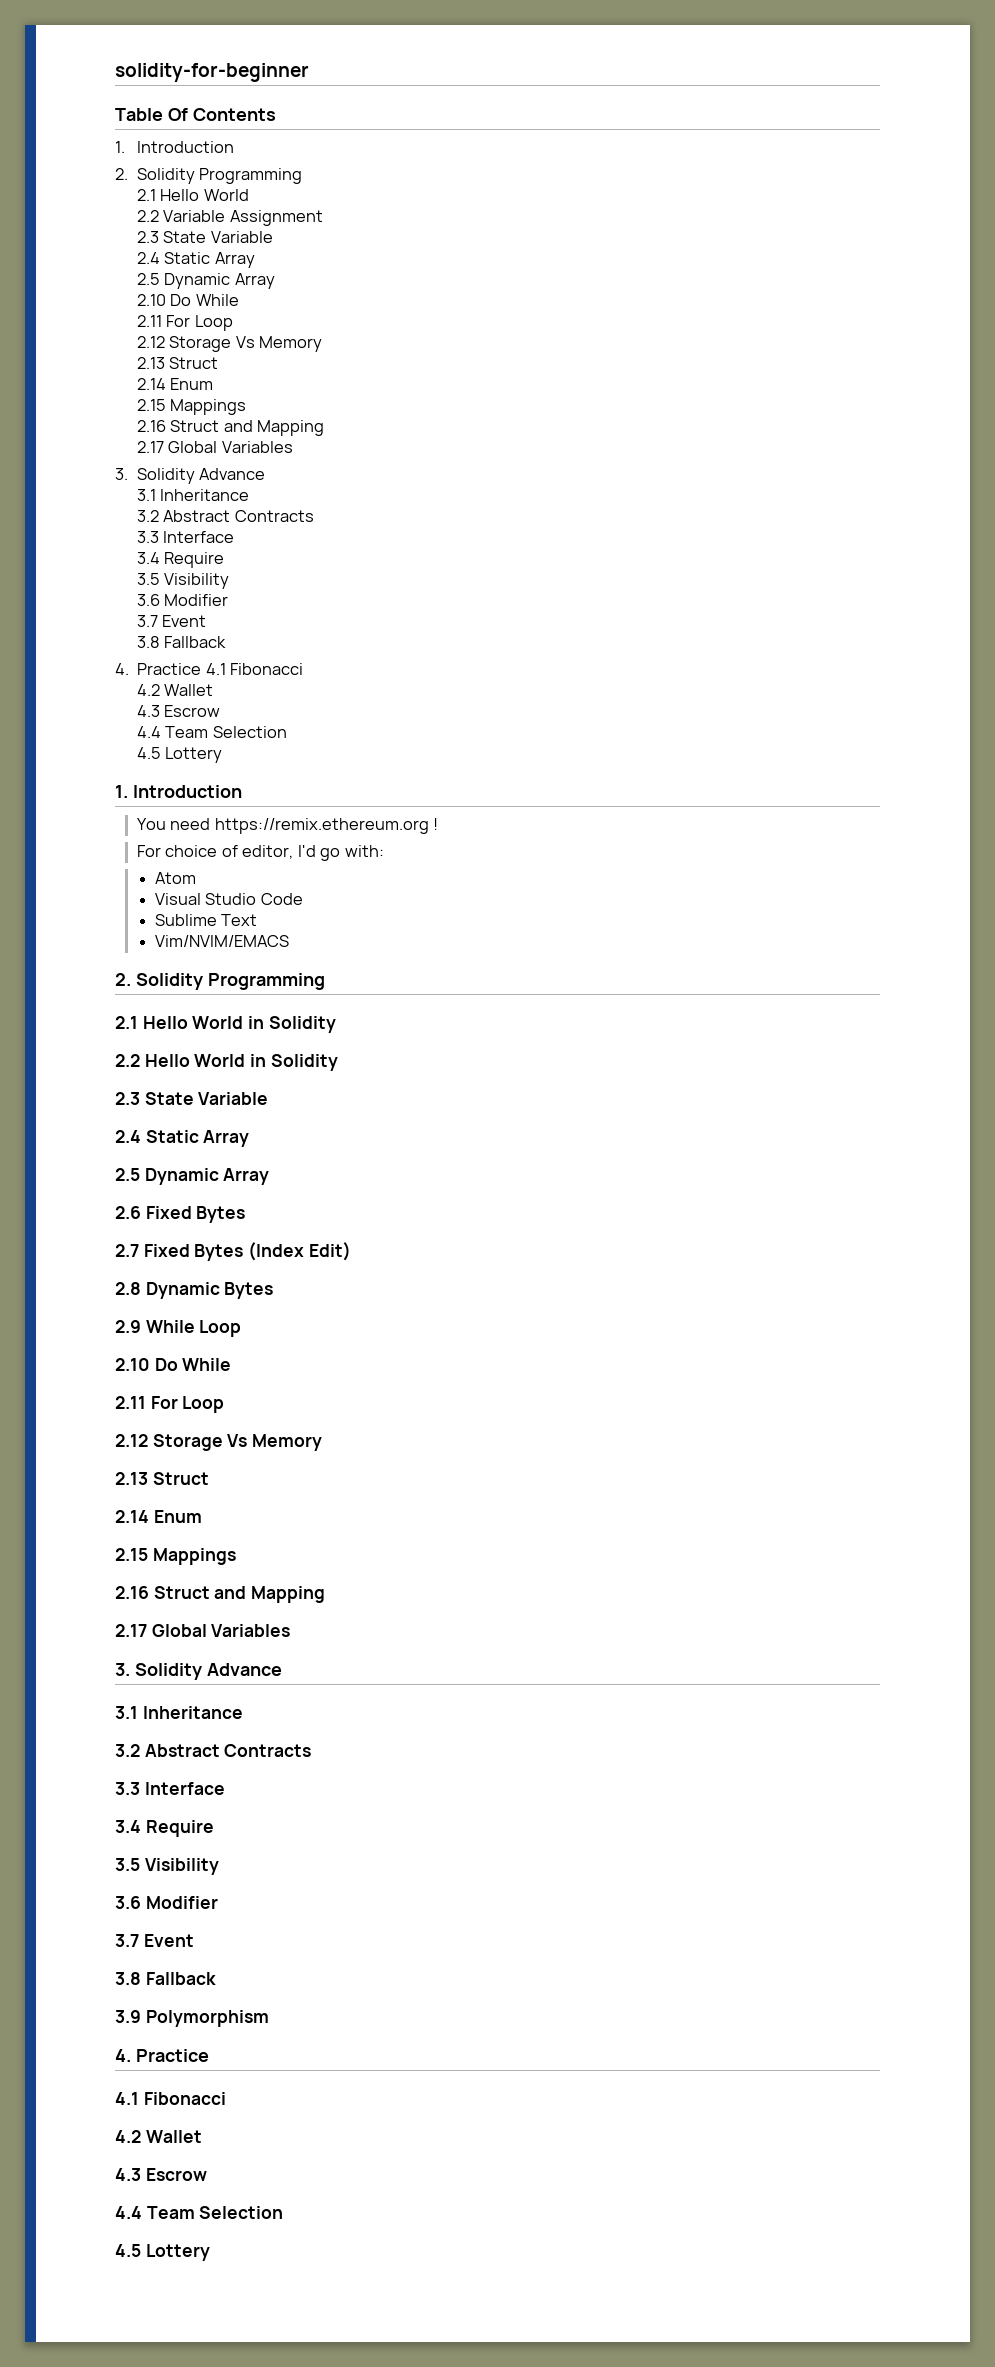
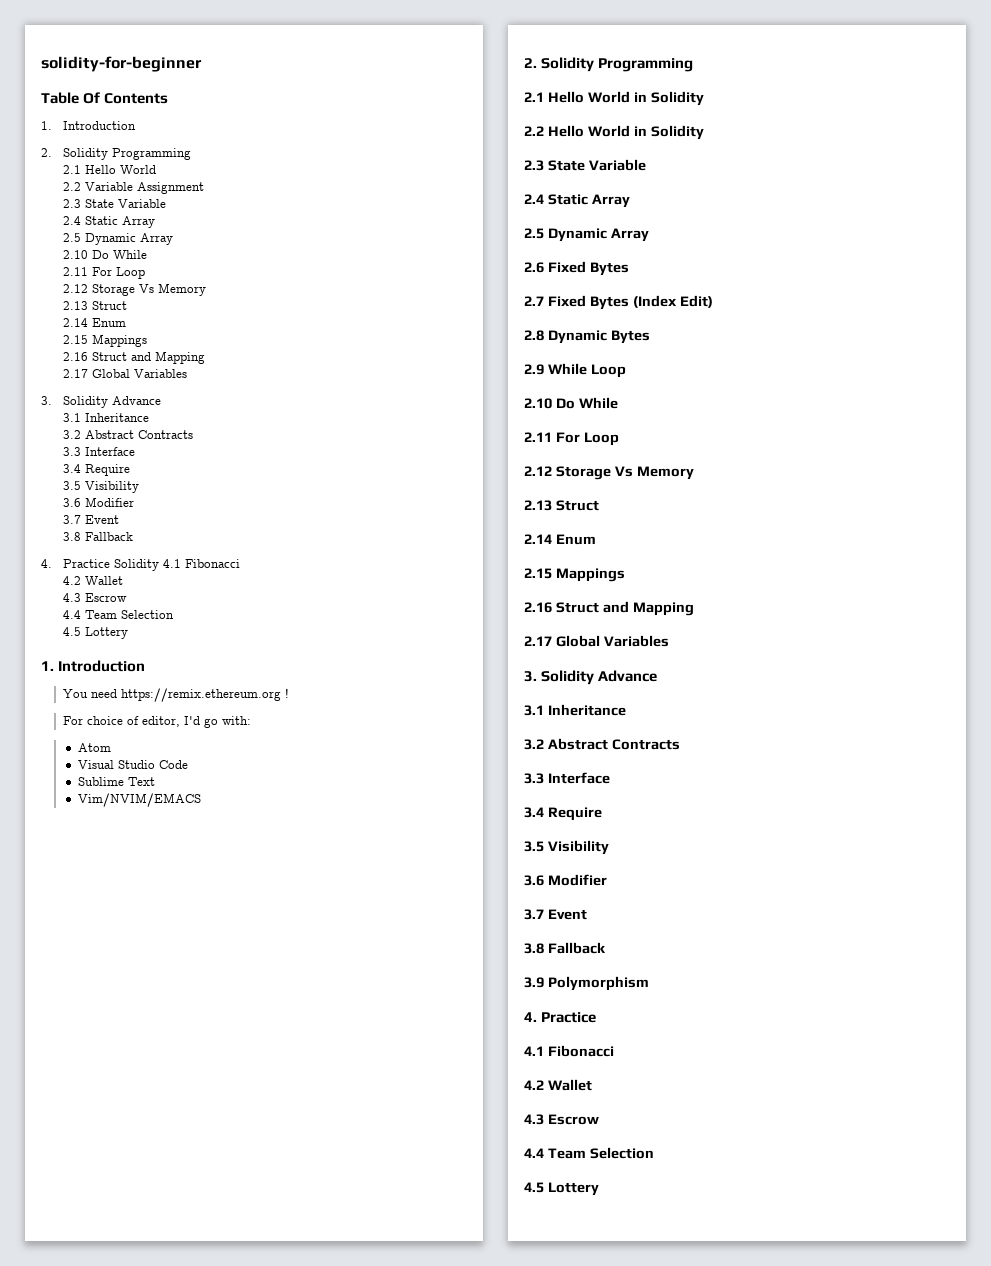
- 4. Practice 4.1 Fibonacci
+ 4. Practice Solidity 4.1 Fibonacci

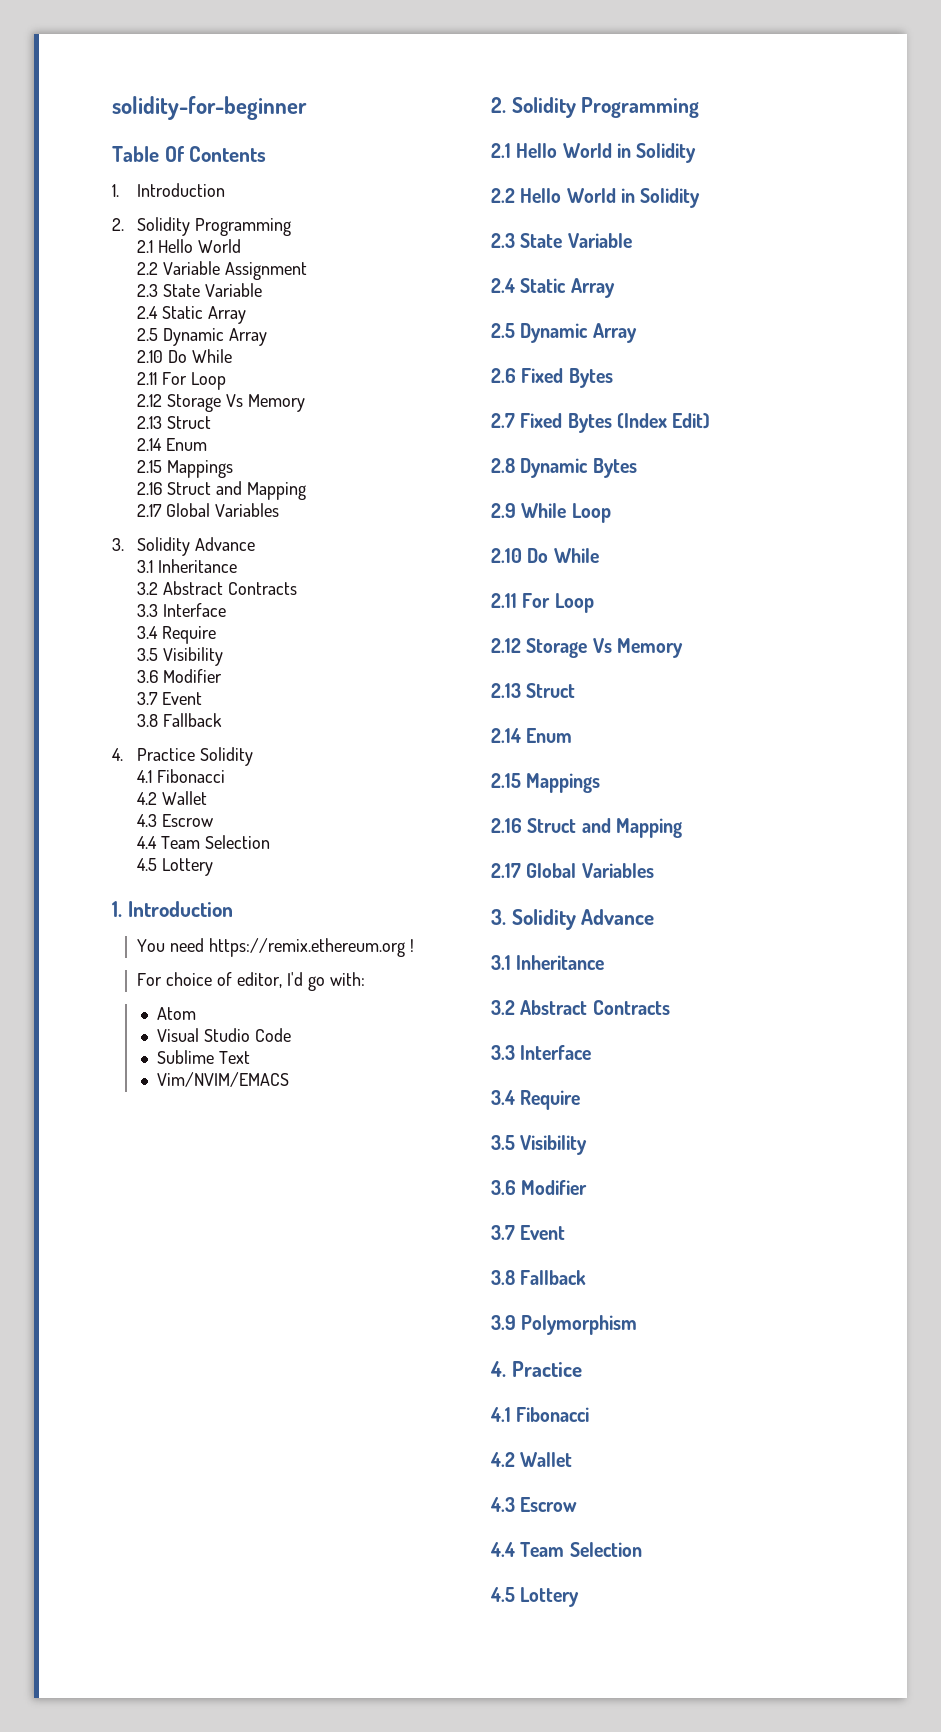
- 4. Practice Solidity 4.1 Fibonacci
+ 4. Practice Solidity
+ 4.1 Fibonacci

